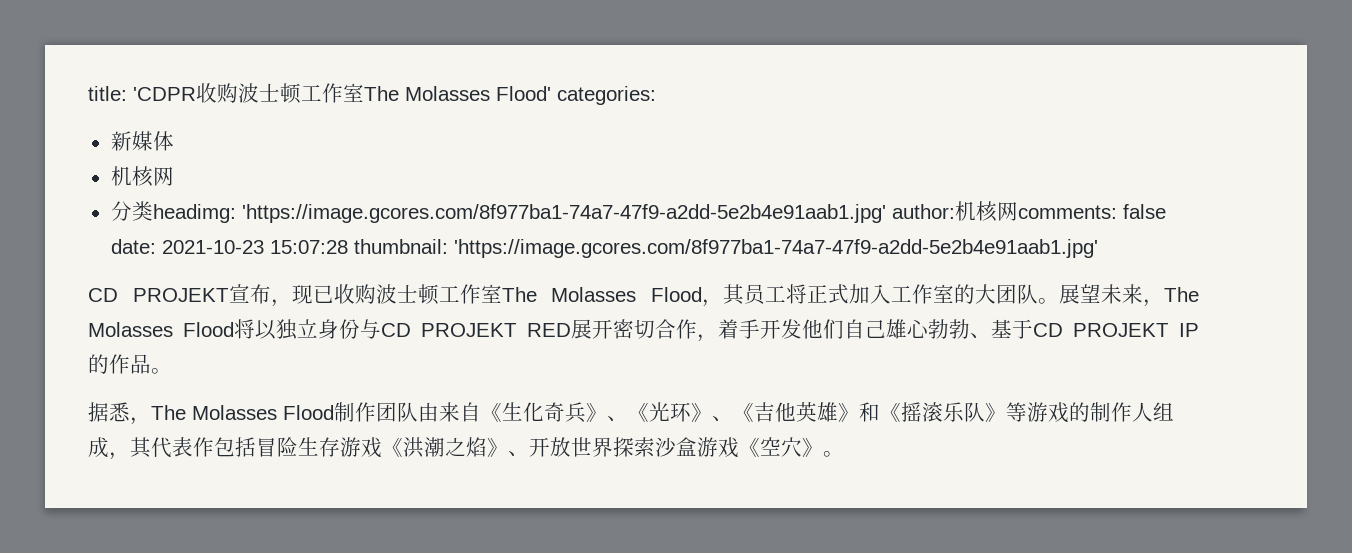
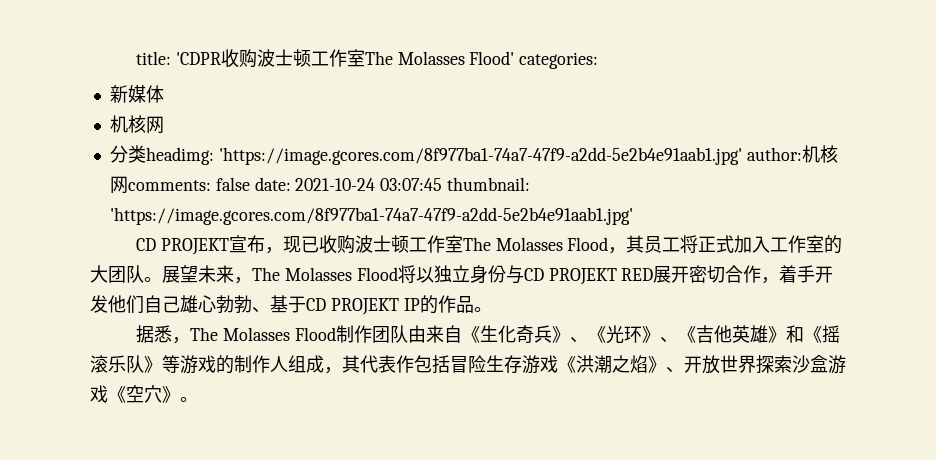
- 分类headimg: 'https://image.gcores.com/8f977ba1-74a7-47f9-a2dd-5e2b4e91aab1.jpg' author:机核网comments: false date: 2021-10-23 15:07:28 thumbnail: 'https://image.gcores.com/8f977ba1-74a7-47f9-a2dd-5e2b4e91aab1.jpg'
+ 分类headimg: 'https://image.gcores.com/8f977ba1-74a7-47f9-a2dd-5e2b4e91aab1.jpg' author:机核网comments: false date: 2021-10-24 03:07:45 thumbnail: 'https://image.gcores.com/8f977ba1-74a7-47f9-a2dd-5e2b4e91aab1.jpg'

